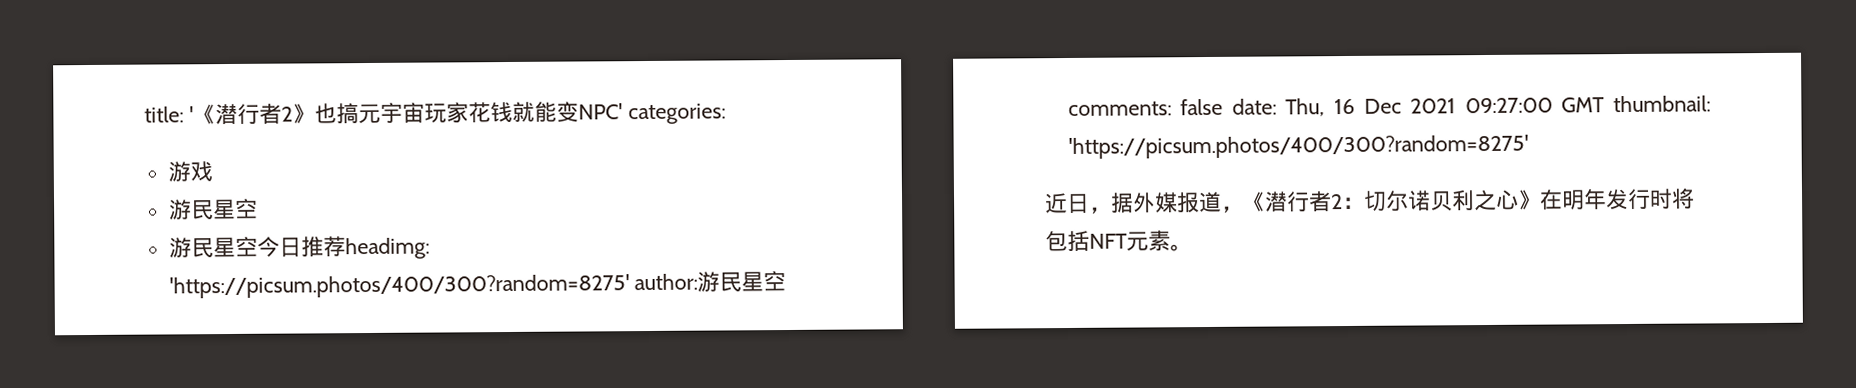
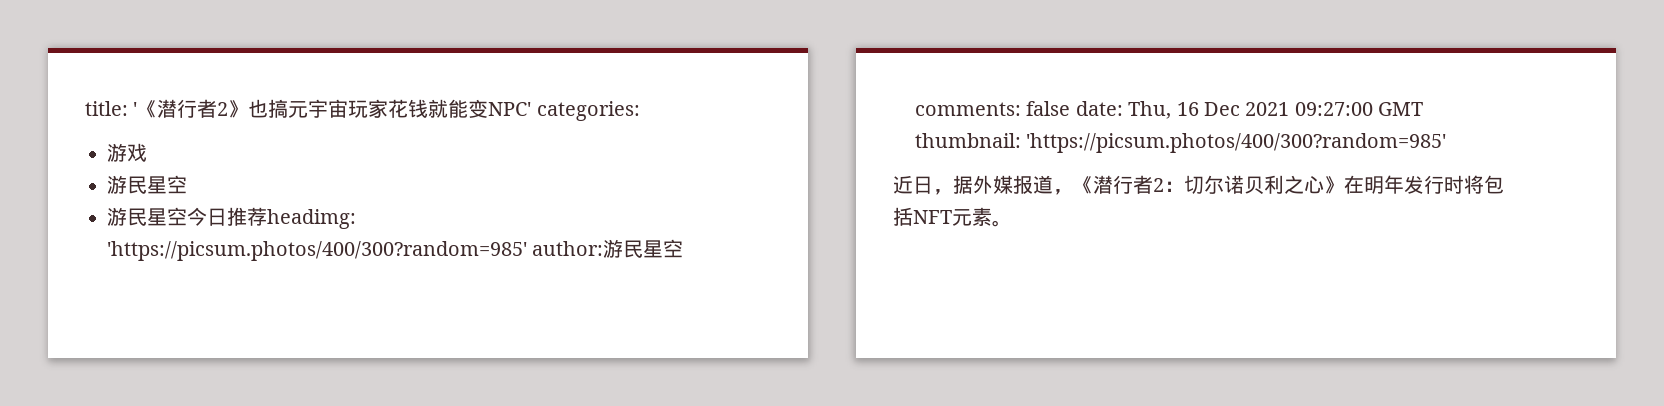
- 游民星空今日推荐headimg: 'https://picsum.photos/400/300?random=8275' author:游民星空comments: false date: Thu, 16 Dec 2021 09:27:00 GMT thumbnail: 'https://picsum.photos/400/300?random=8275'
+ 游民星空今日推荐headimg: 'https://picsum.photos/400/300?random=985' author:游民星空comments: false date: Thu, 16 Dec 2021 09:27:00 GMT thumbnail: 'https://picsum.photos/400/300?random=985'

